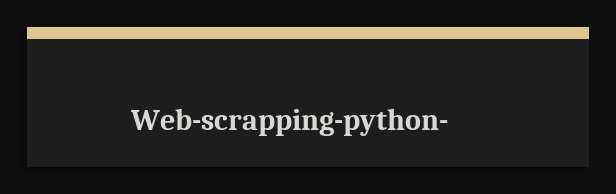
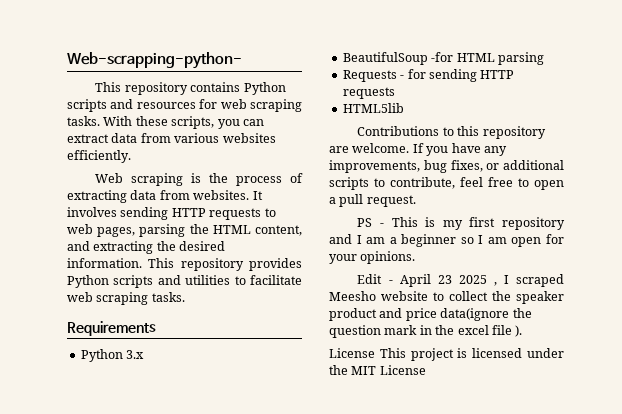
+ This repository contains Python scripts and resources for web scraping tasks. With these scripts, you can extract data from various websites efficiently.
+ Web scraping is the process of extracting data from websites. It involves sending HTTP requests to web pages, parsing the HTML content, and extracting the desired information. This repository provides Python scripts and utilities to facilitate web scraping tasks.
+ Requirements
+ Python 3.x
+ BeautifulSoup -for HTML parsing
+ Requests - for sending HTTP requests
+ HTML5lib
+ Contributions to this repository are welcome. If you have any improvements, bug fixes, or additional scripts to contribute, feel free to open a pull request.
+ PS - This is my first repository and I am a beginner so I am open for your opinions.
+ Edit - April 23 2025 , I scraped Meesho website to collect the speaker product and price data(ignore the question mark in the excel file ).
+ License This project is licensed under the MIT License

